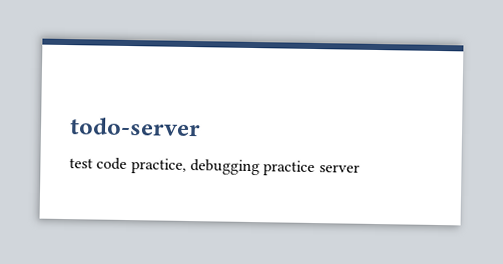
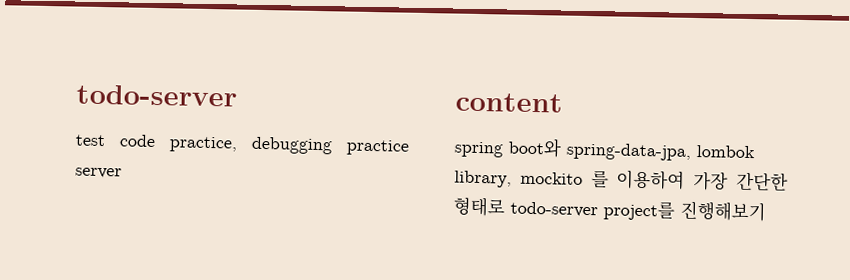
+ content
+ spring boot와 spring-data-jpa, lombok library, mockito 를 이용하여 가장 간단한 형태로 todo-server project를 진행해보기

